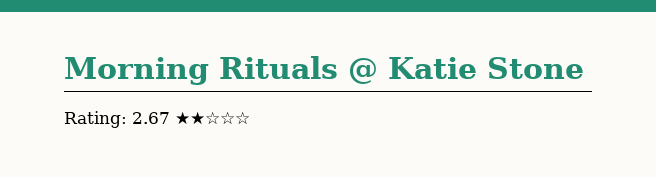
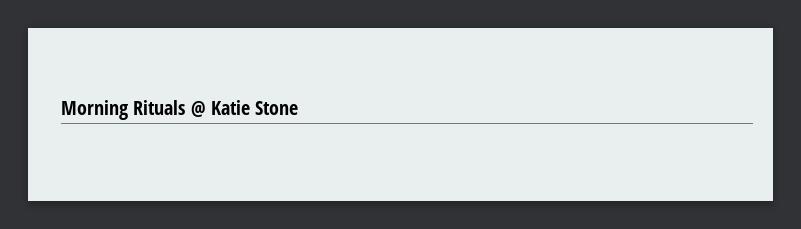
- Rating: 2.67 ★★☆☆☆

